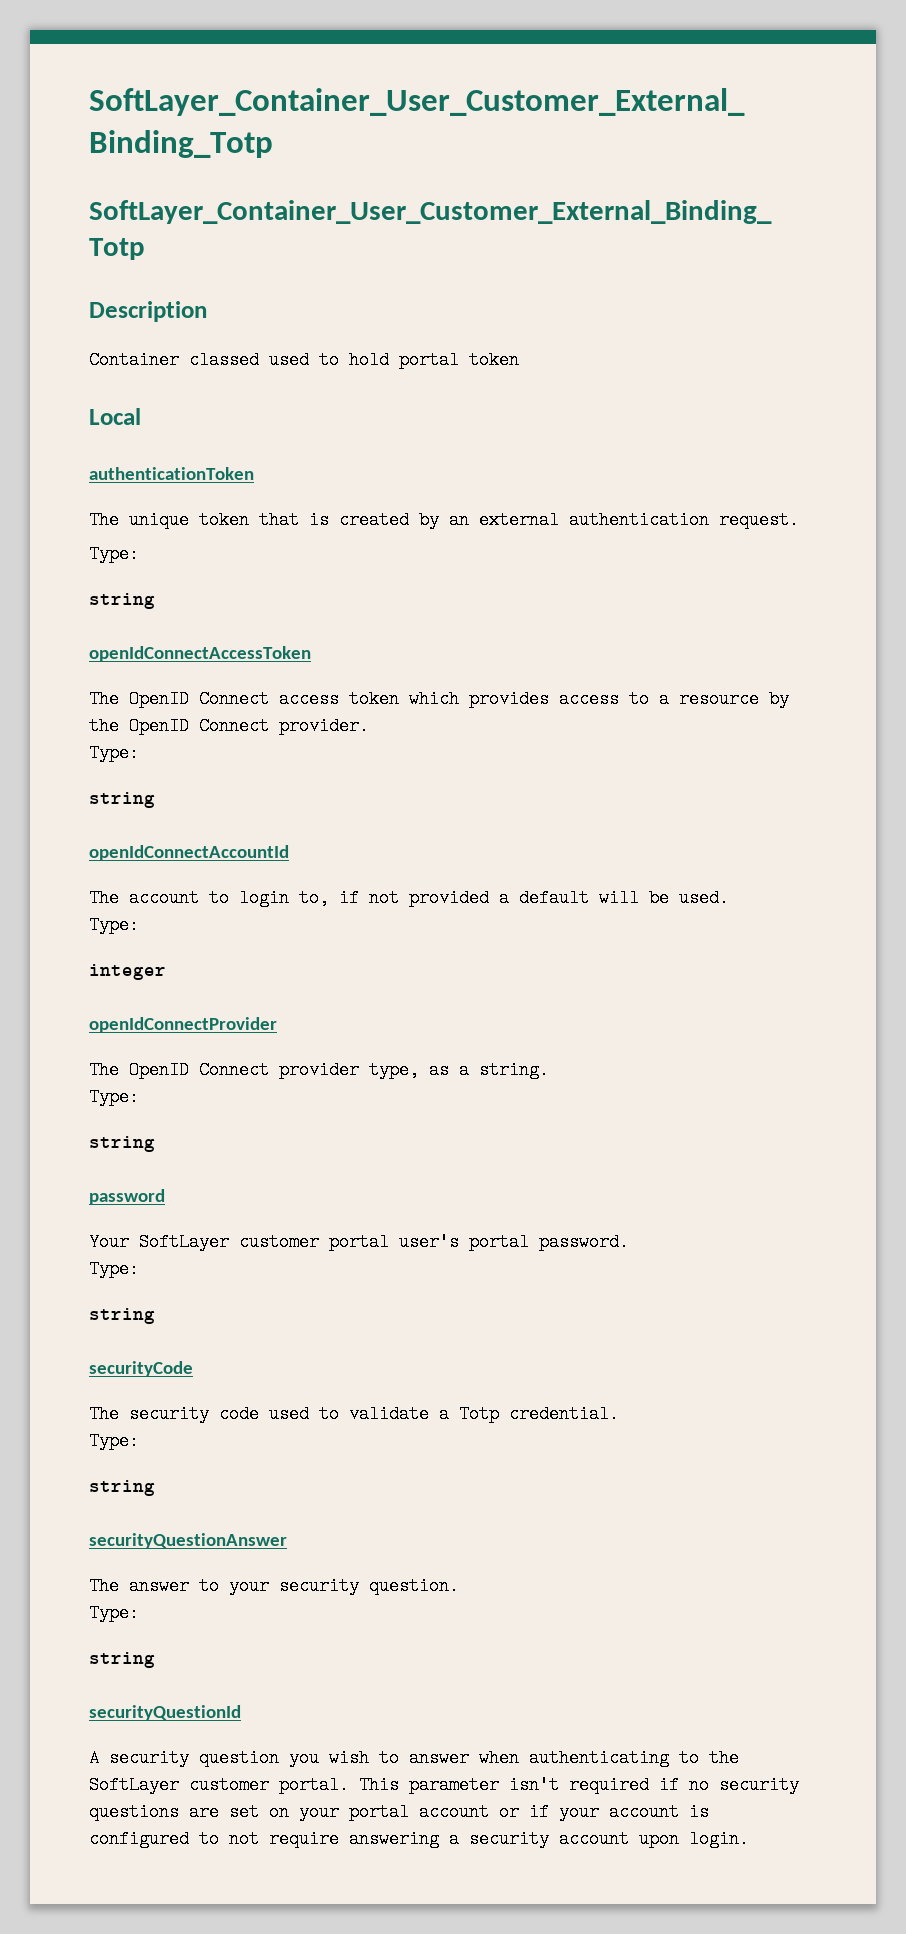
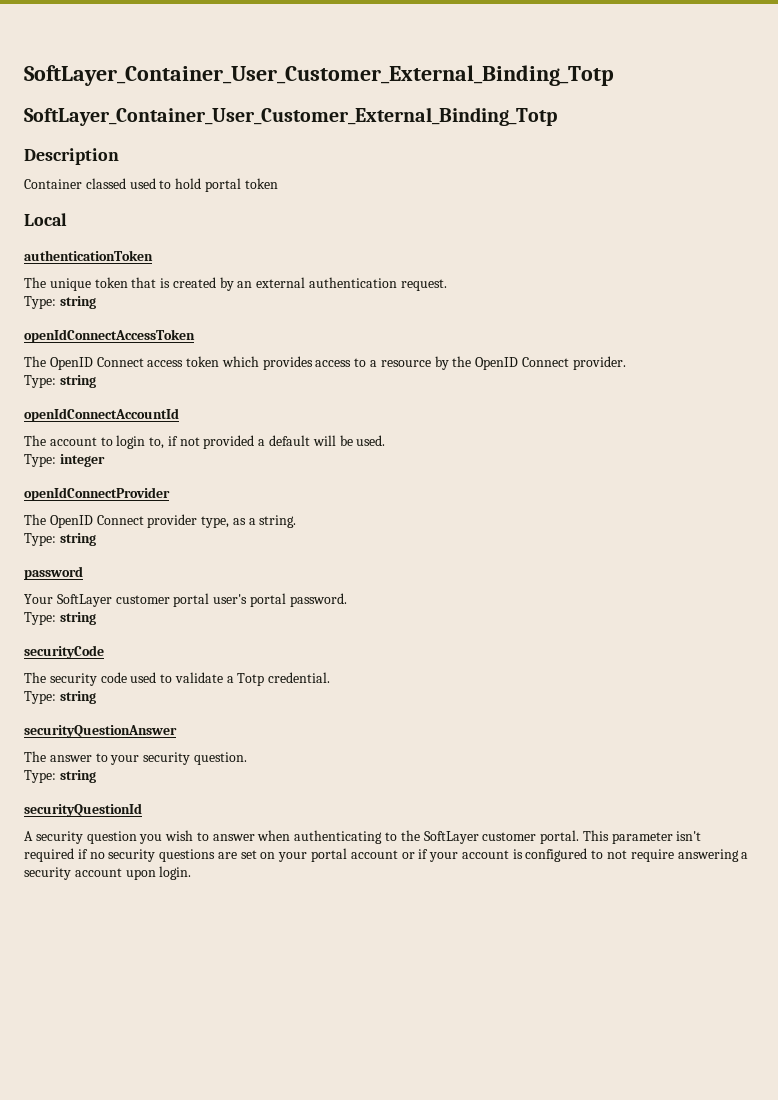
  The unique token that is created by an external authentication request.
- Type:
- string
+ Type: string
  The OpenID Connect access token which provides access to a resource by the OpenID Connect provider.
- Type:
- string
+ Type: string
  The account to login to, if not provided a default will be used.
- Type:
- integer
+ Type: integer
  The OpenID Connect provider type, as a string.
- Type:
- string
+ Type: string
  Your SoftLayer customer portal user's portal password.
- Type:
- string
+ Type: string
  The security code used to validate a Totp credential.
- Type:
- string
+ Type: string
  The answer to your security question.
- Type:
- string
+ Type: string

